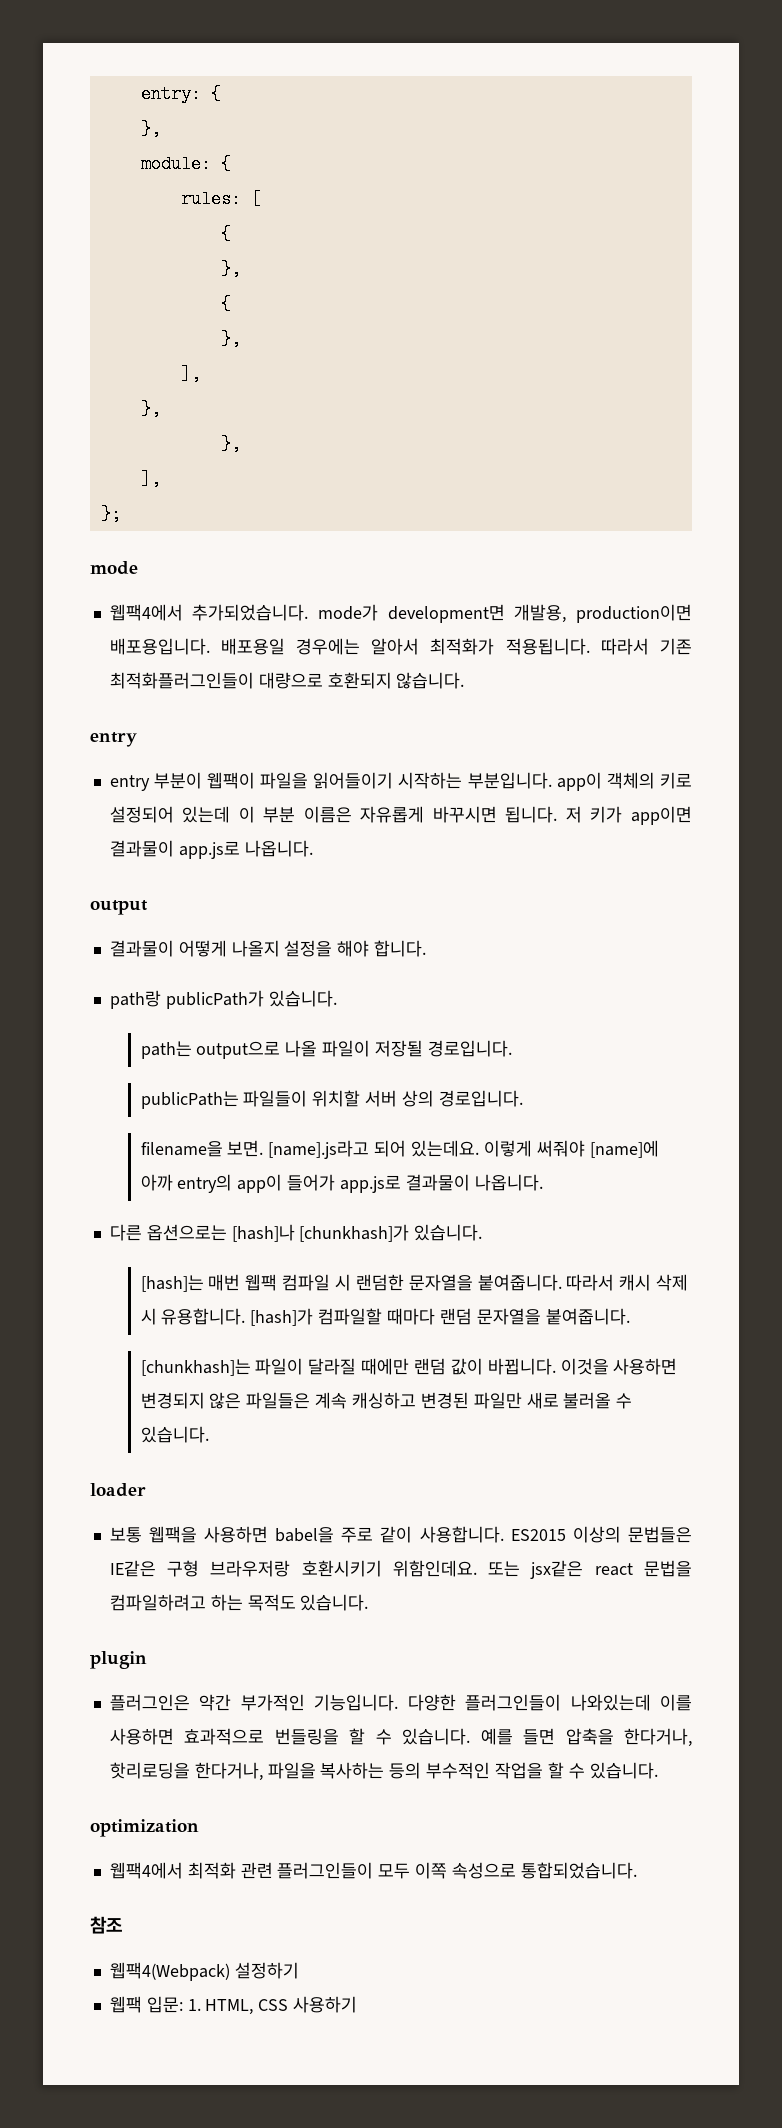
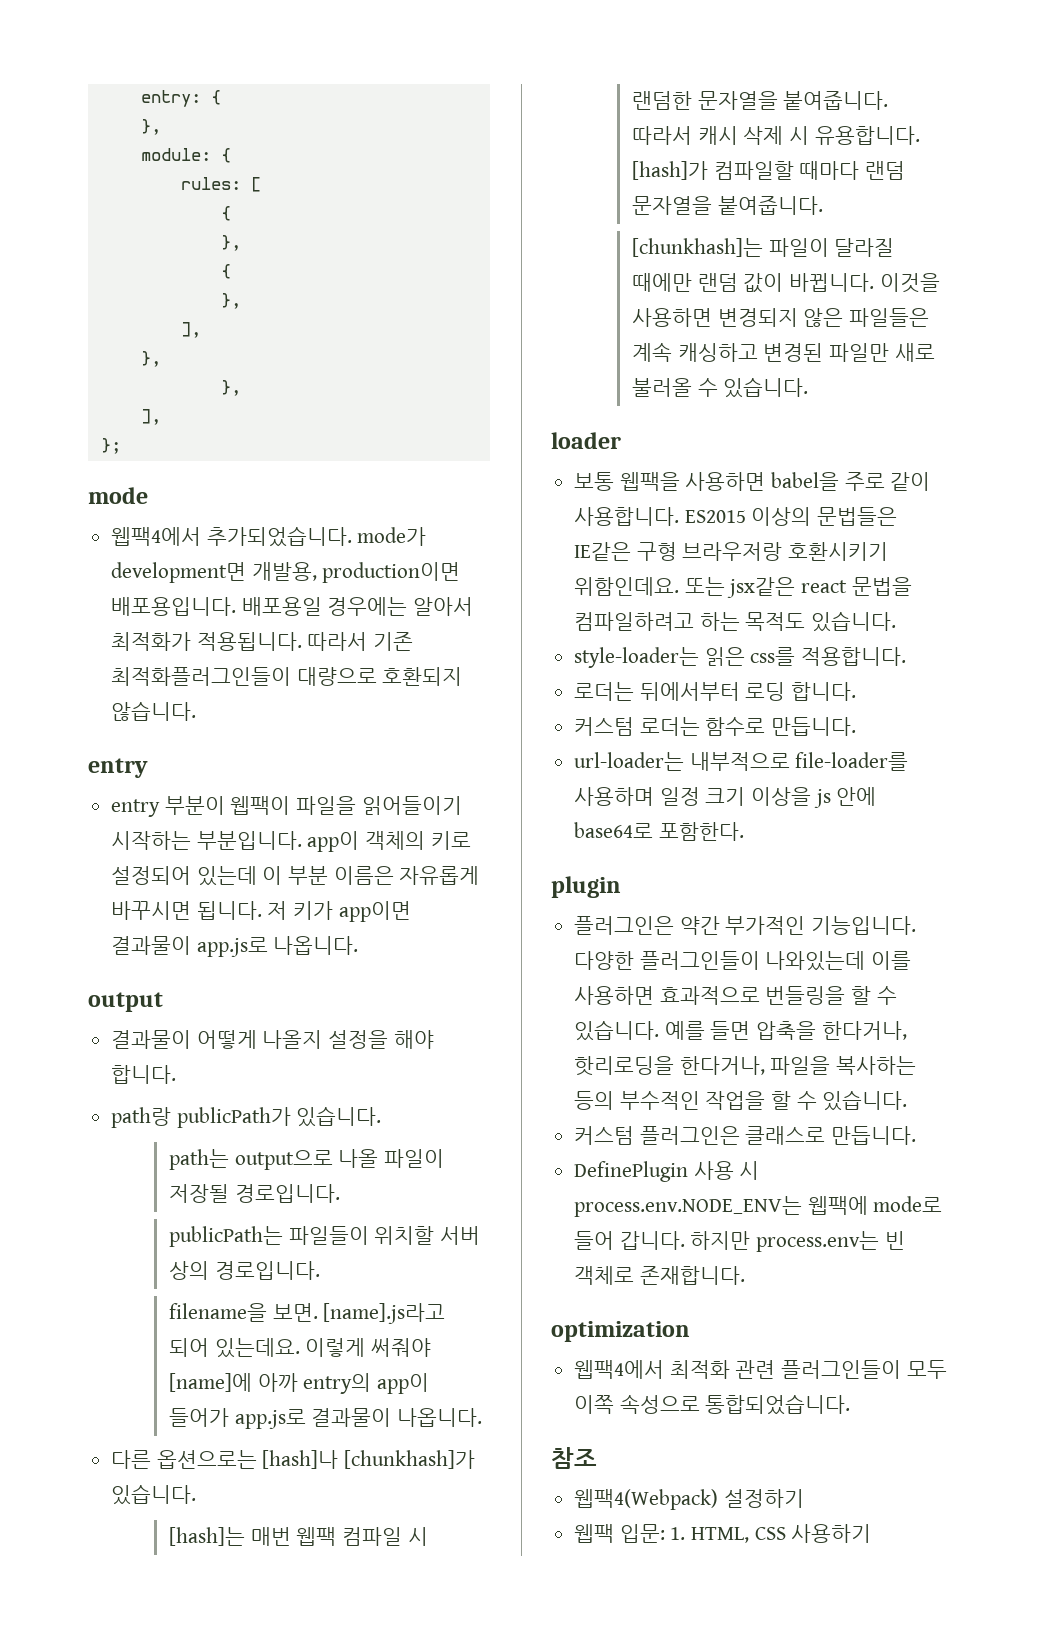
+ style-loader는 읽은 css를 적용합니다.
+ 로더는 뒤에서부터 로딩 합니다.
+ 커스텀 로더는 함수로 만듭니다.
+ url-loader는 내부적으로 file-loader를 사용하며 일정 크기 이상을 js 안에 base64로 포함한다.
+ 커스텀 플러그인은 클래스로 만듭니다.
+ DefinePlugin 사용 시 process.env.NODE_ENV는 웹팩에 mode로 들어 갑니다. 하지만 process.env는 빈 객체로 존재합니다.

